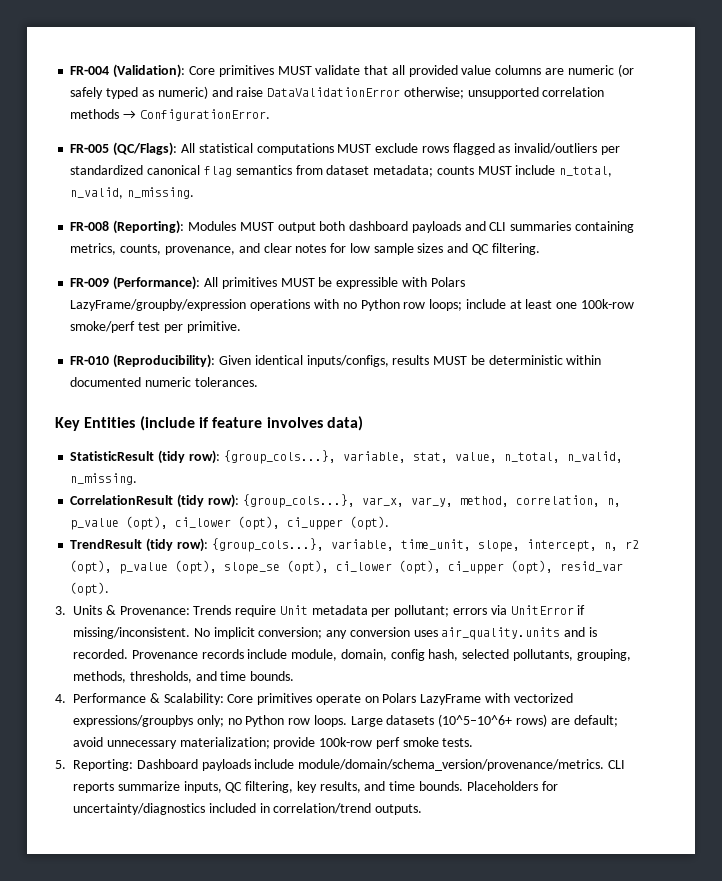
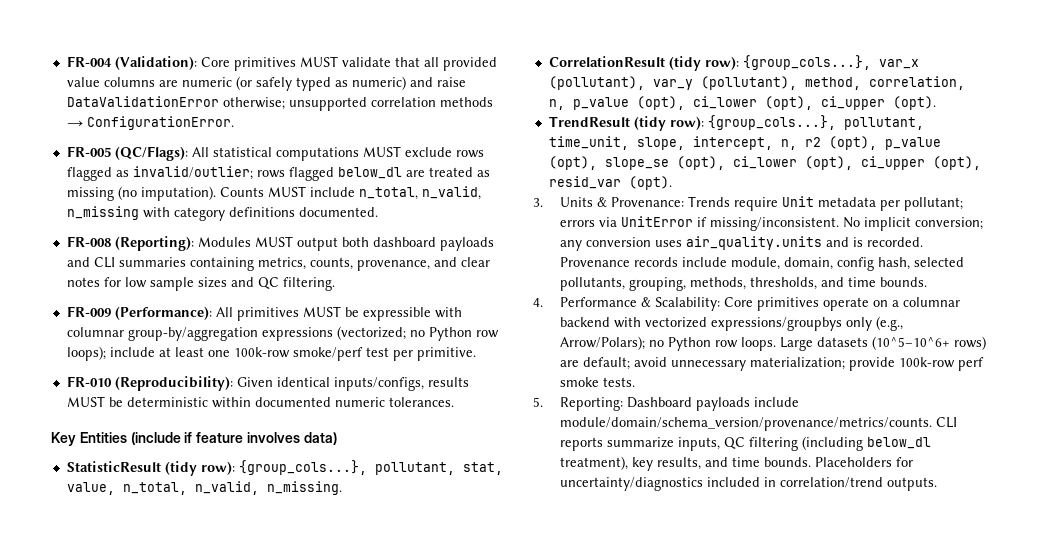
- FR-005 (QC/Flags): All statistical computations MUST exclude rows flagged as invalid/outliers per standardized canonical flag semantics from dataset metadata; counts MUST include n_total, n_valid, n_missing.
+ FR-005 (QC/Flags): All statistical computations MUST exclude rows flagged as invalid/outlier; rows flagged below_dl are treated as missing (no imputation). Counts MUST include n_total, n_valid, n_missing with category definitions documented.
- FR-009 (Performance): All primitives MUST be expressible with Polars LazyFrame/groupby/expression operations with no Python row loops; include at least one 100k-row smoke/perf test per primitive.
+ FR-009 (Performance): All primitives MUST be expressible with columnar group-by/aggregation expressions (vectorized; no Python row loops); include at least one 100k-row smoke/perf test per primitive.
- StatisticResult (tidy row): {group_cols...}, variable, stat, value, n_total, n_valid, n_missing.
+ StatisticResult (tidy row): {group_cols...}, pollutant, stat, value, n_total, n_valid, n_missing.
- CorrelationResult (tidy row): {group_cols...}, var_x, var_y, method, correlation, n, p_value (opt), ci_lower (opt), ci_upper (opt).
+ CorrelationResult (tidy row): {group_cols...}, var_x (pollutant), var_y (pollutant), method, correlation, n, p_value (opt), ci_lower (opt), ci_upper (opt).
- TrendResult (tidy row): {group_cols...}, variable, time_unit, slope, intercept, n, r2 (opt), p_value (opt), slope_se (opt), ci_lower (opt), ci_upper (opt), resid_var (opt).
+ TrendResult (tidy row): {group_cols...}, pollutant, time_unit, slope, intercept, n, r2 (opt), p_value (opt), slope_se (opt), ci_lower (opt), ci_upper (opt), resid_var (opt).
- 4. Performance & Scalability: Core primitives operate on Polars LazyFrame with vectorized expressions/groupbys only; no Python row loops.
+ 4. Performance & Scalability: Core primitives operate on a columnar backend with vectorized expressions/groupbys only (e.g., Arrow/Polars); no Python row loops.
- 5. Reporting: Dashboard payloads include module/domain/schema_version/provenance/metrics.
+ 5. Reporting: Dashboard payloads include module/domain/schema_version/provenance/metrics/counts.
- CLI reports summarize inputs, QC filtering, key results, and time bounds.
+ CLI reports summarize inputs, QC filtering (including below_dl treatment), key results, and time bounds.

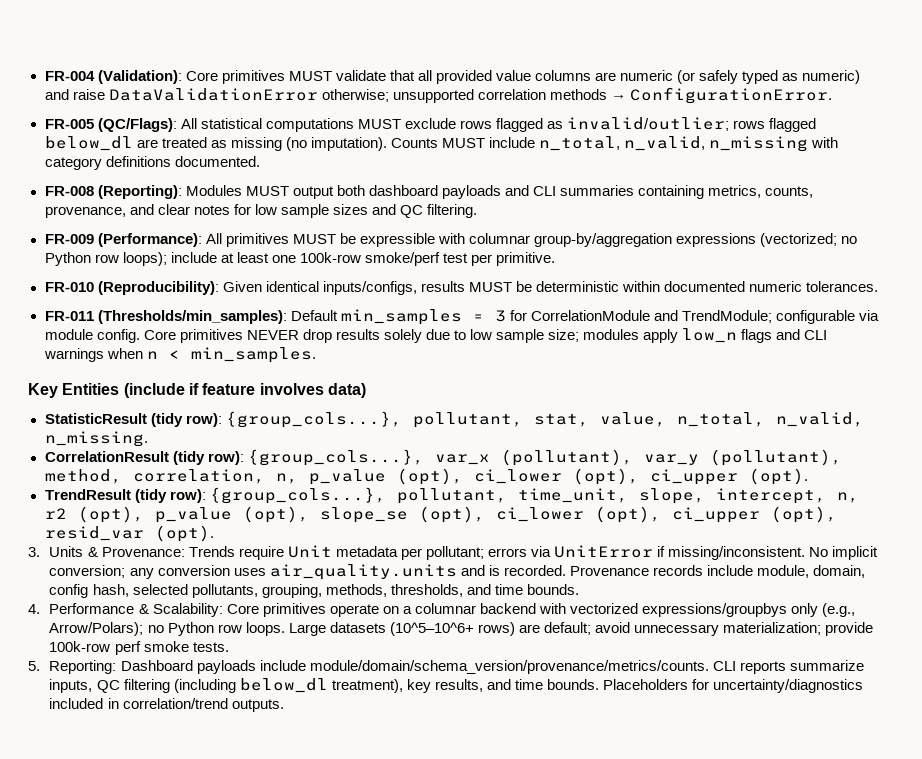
+ FR-011 (Thresholds/min_samples): Default min_samples = 3 for CorrelationModule and TrendModule; configurable via module config. Core primitives NEVER drop results solely due to low sample size; modules apply low_n flags and CLI warnings when n < min_samples.

